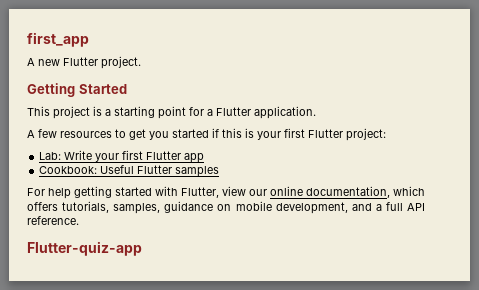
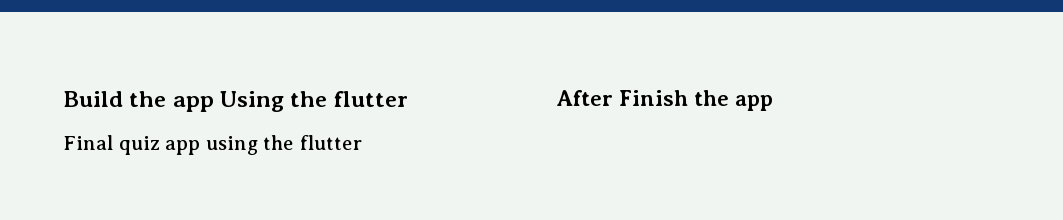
- first_app
- A new Flutter project.
- Getting Started
- This project is a starting point for a Flutter application.
- A few resources to get you started if this is your first Flutter project:
- Lab: Write your first Flutter app
- Cookbook: Useful Flutter samples
- For help getting started with Flutter, view our online documentation, which offers tutorials, samples, guidance on mobile development, and a full API reference.
- Flutter-quiz-app
+ Build the app Using the flutter
+ Final quiz app using the flutter
+ After Finish the app

